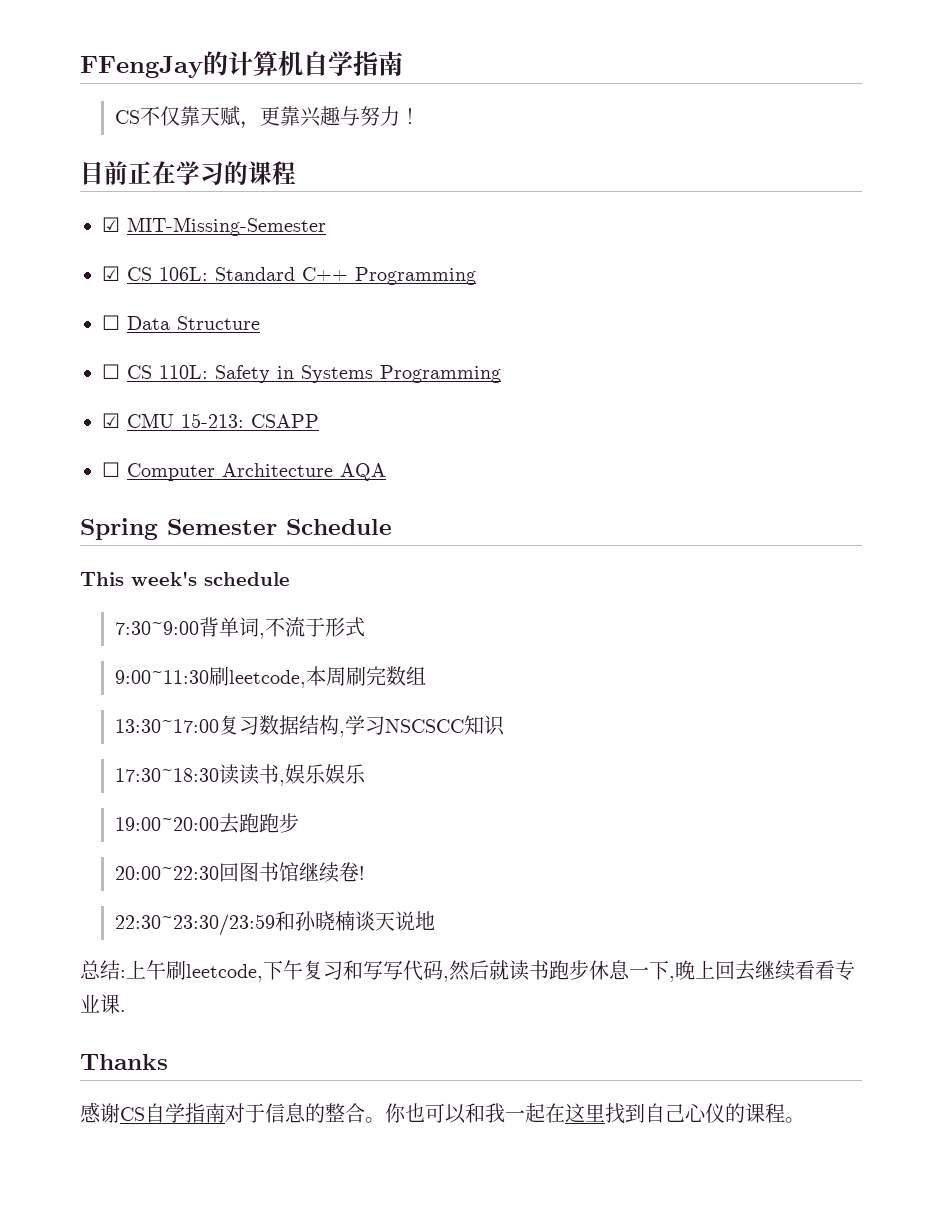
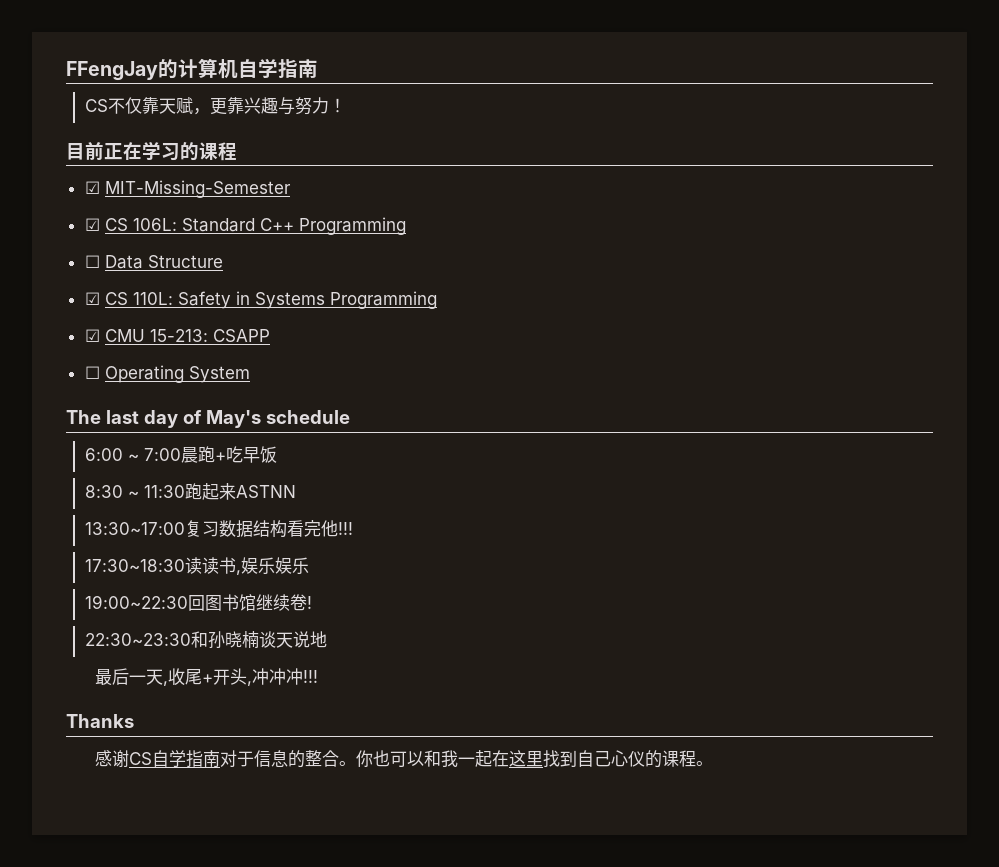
- ☐ CS 110L: Safety in Systems Programming
+ ☑ CS 110L: Safety in Systems Programming
- ☐ Computer Architecture AQA
- Spring Semester Schedule
- This week's schedule
- 7:30~9:00背单词,不流于形式
- 9:00~11:30刷leetcode,本周刷完数组
+ ☐ Operating System
+ The last day of May's schedule
+ 6:00 ~ 7:00晨跑+吃早饭
+ 8:30 ~ 11:30跑起来ASTNN
- 13:30~17:00复习数据结构,学习NSCSCC知识
+ 13:30~17:00复习数据结构看完他!!!
- 19:00~20:00去跑跑步
- 20:00~22:30回图书馆继续卷!
+ 19:00~22:30回图书馆继续卷!
- 22:30~23:30/23:59和孙晓楠谈天说地
+ 22:30~23:30和孙晓楠谈天说地
- 总结:上午刷leetcode,下午复习和写写代码,然后就读书跑步休息一下,晚上回去继续看看专业课.
+ 最后一天,收尾+开头,冲冲冲!!!

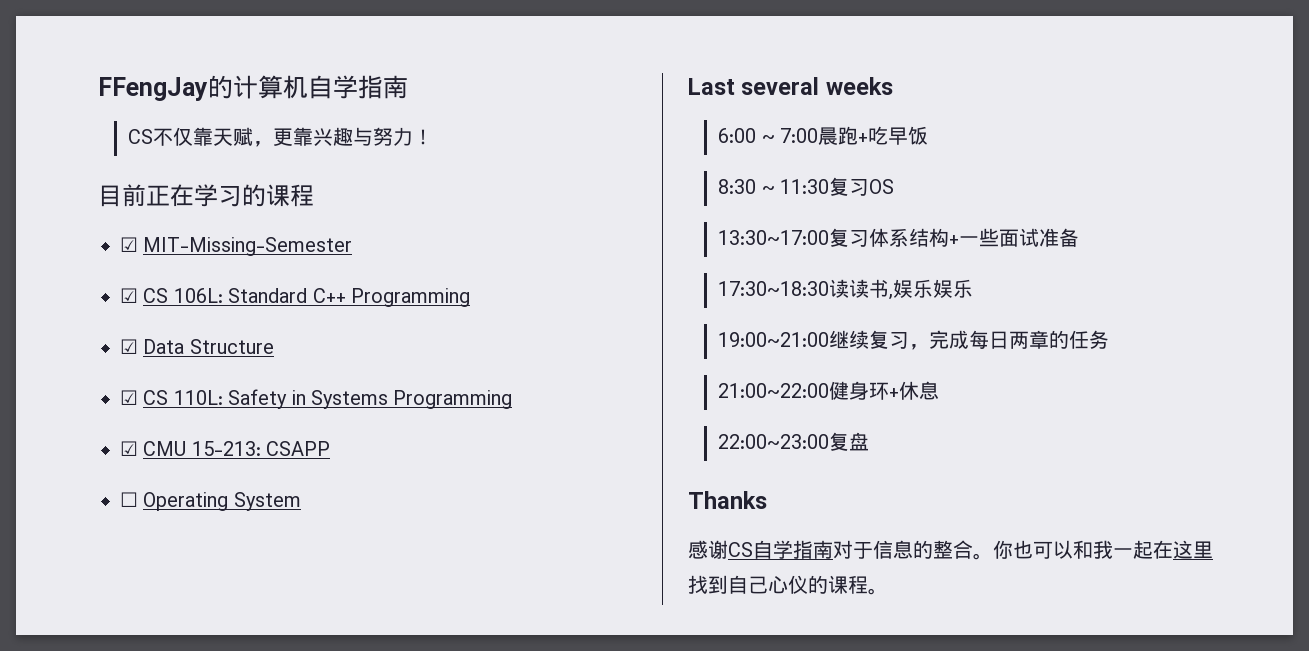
- ☐ Data Structure
+ ☑ Data Structure
- The last day of May's schedule
+ Last several weeks
- 8:30 ~ 11:30跑起来ASTNN
+ 8:30 ~ 11:30复习OS
- 13:30~17:00复习数据结构看完他!!!
+ 13:30~17:00复习体系结构+一些面试准备
- 19:00~22:30回图书馆继续卷!
- 22:30~23:30和孙晓楠谈天说地
- 最后一天,收尾+开头,冲冲冲!!!
+ 19:00~21:00继续复习，完成每日两章的任务
+ 21:00~22:00健身环+休息
+ 22:00~23:00复盘

